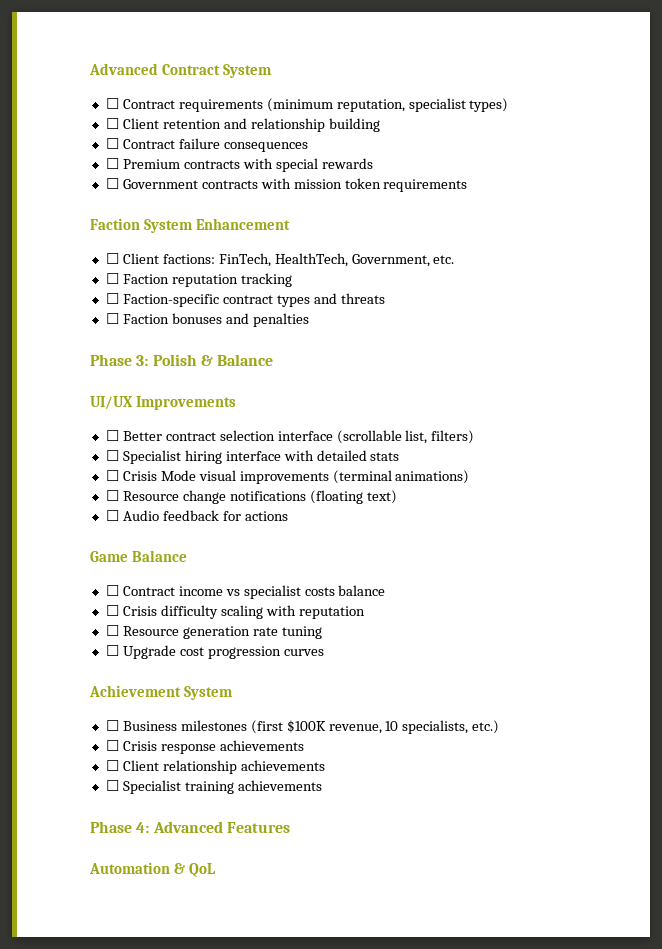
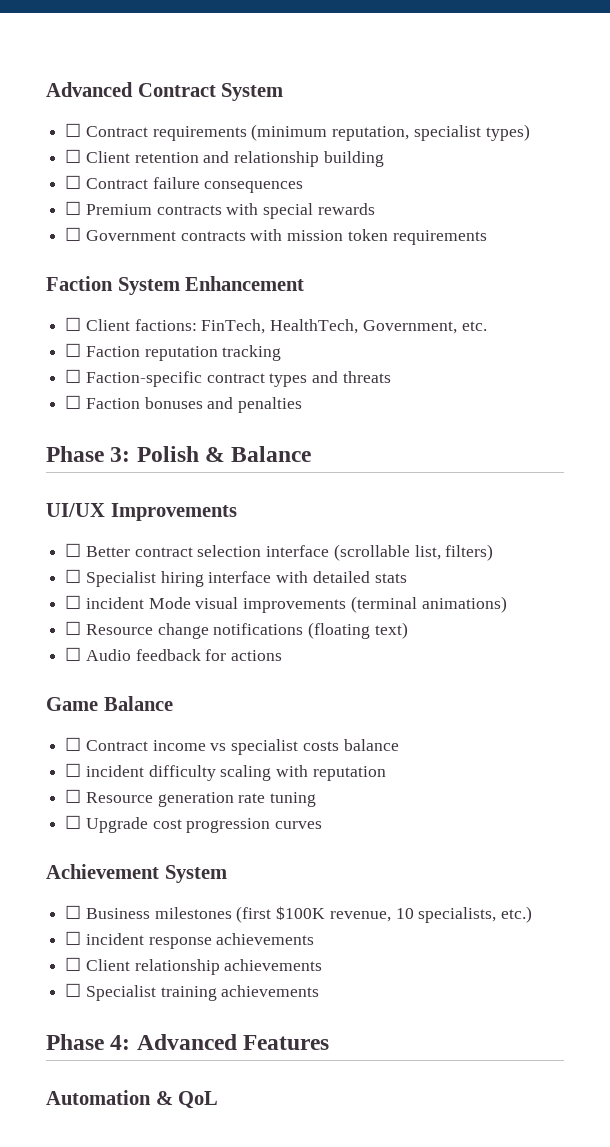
- ☐ Crisis Mode visual improvements (terminal animations)
+ ☐ incident Mode visual improvements (terminal animations)
- ☐ Crisis difficulty scaling with reputation
+ ☐ incident difficulty scaling with reputation
- ☐ Crisis response achievements
+ ☐ incident response achievements

